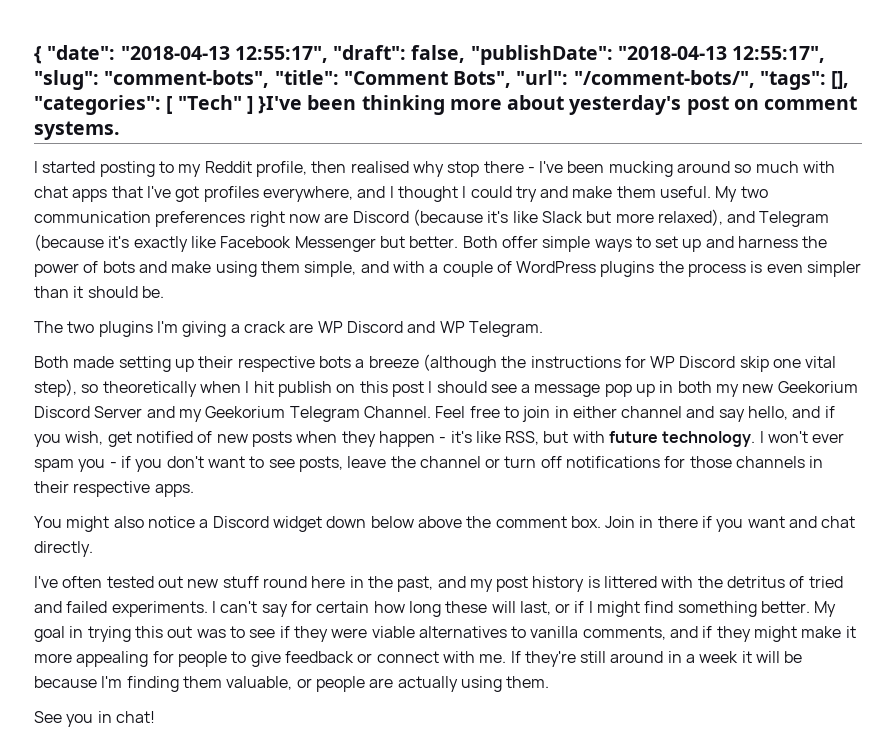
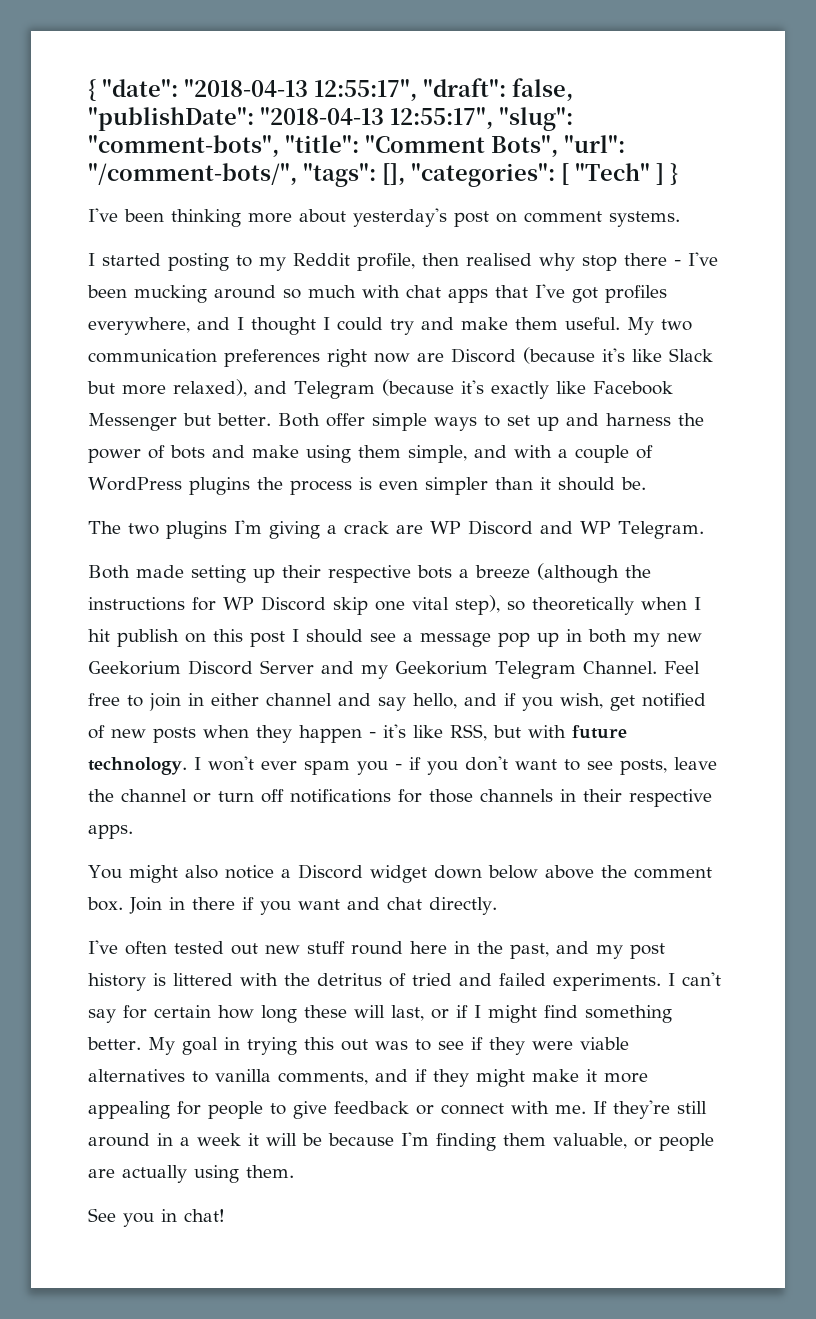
- { "date": "2018-04-13 12:55:17", "draft": false, "publishDate": "2018-04-13 12:55:17", "slug": "comment-bots", "title": "Comment Bots", "url": "/comment-bots/", "tags": [], "categories": [ "Tech" ] }I've been thinking more about yesterday's post on comment systems.
+ { "date": "2018-04-13 12:55:17", "draft": false, "publishDate": "2018-04-13 12:55:17", "slug": "comment-bots", "title": "Comment Bots", "url": "/comment-bots/", "tags": [], "categories": [ "Tech" ] }
+ I've been thinking more about yesterday's post on comment systems.

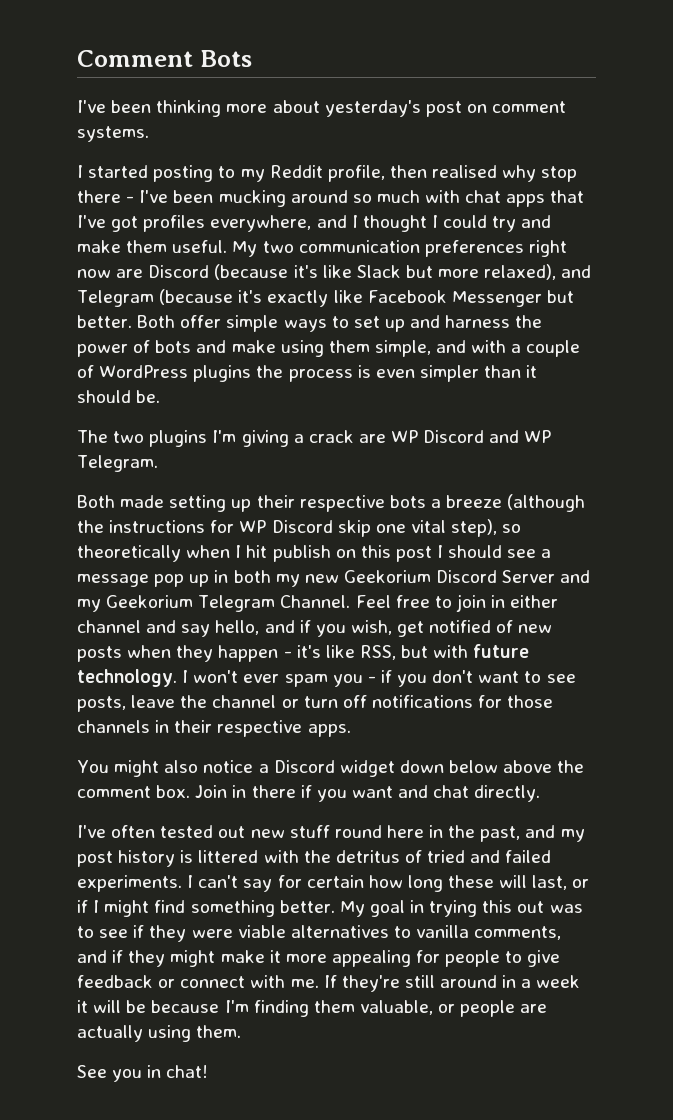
- { "date": "2018-04-13 12:55:17", "draft": false, "publishDate": "2018-04-13 12:55:17", "slug": "comment-bots", "title": "Comment Bots", "url": "/comment-bots/", "tags": [], "categories": [ "Tech" ] }
+ Comment Bots

